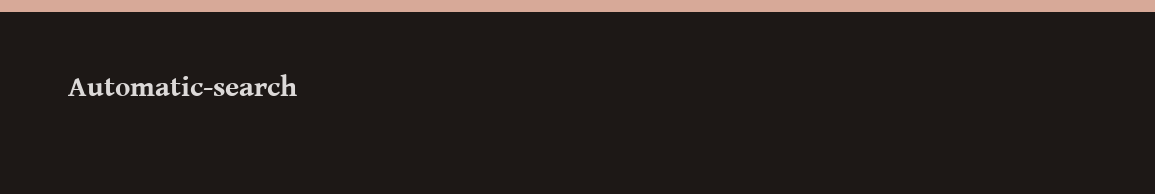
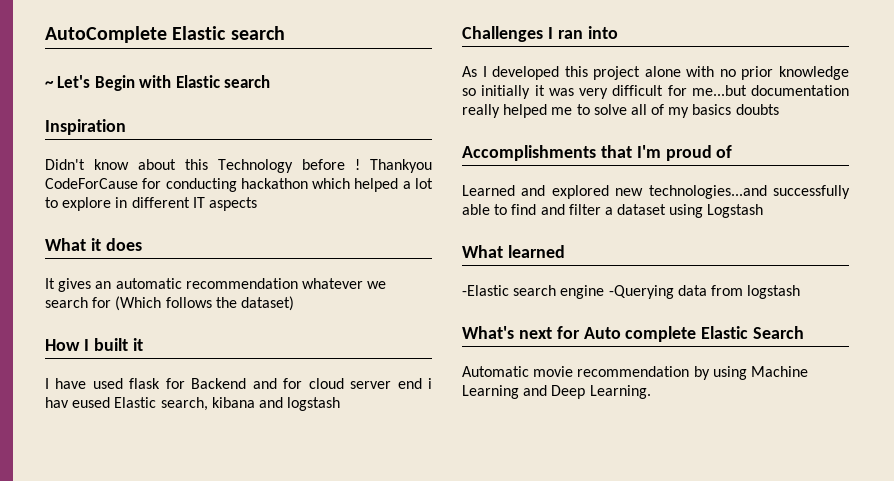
- Automatic-search
+ AutoComplete Elastic search
+ ~ Let's Begin with Elastic search
+ Inspiration
+ Didn't know about this Technology before ! Thankyou CodeForCause for conducting hackathon which helped a lot to explore in different IT aspects
+ What it does
+ It gives an automatic recommendation whatever we search for (Which follows the dataset)
+ How I built it
+ I have used flask for Backend and for cloud server end i hav eused Elastic search, kibana and logstash
+ Challenges I ran into
+ As I developed this project alone with no prior knowledge so initially it was very difficult for me...but documentation really helped me to solve all of my basics doubts
+ Accomplishments that I'm proud of
+ Learned and explored new technologies...and successfully able to find and filter a dataset using Logstash
+ What learned
+ -Elastic search engine -Querying data from logstash
+ What's next for Auto complete Elastic Search
+ Automatic movie recommendation by using Machine Learning and Deep Learning.

